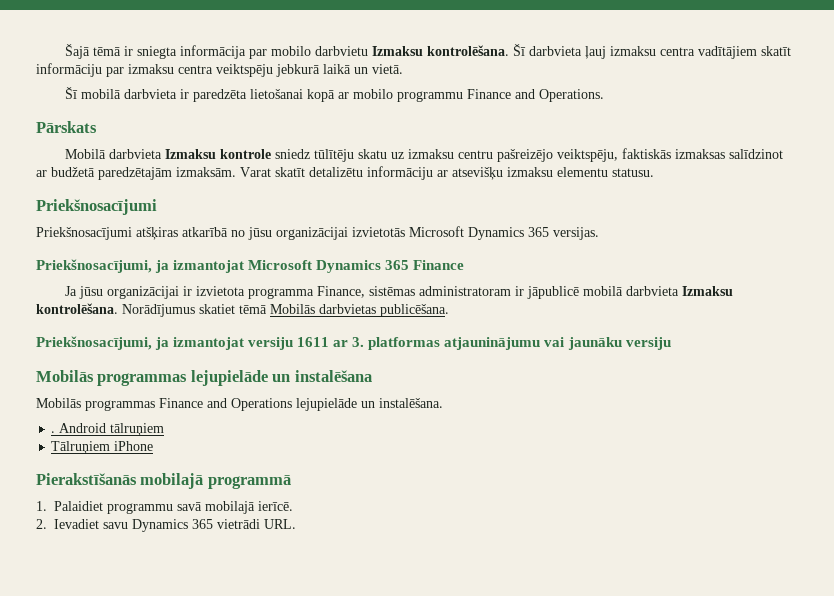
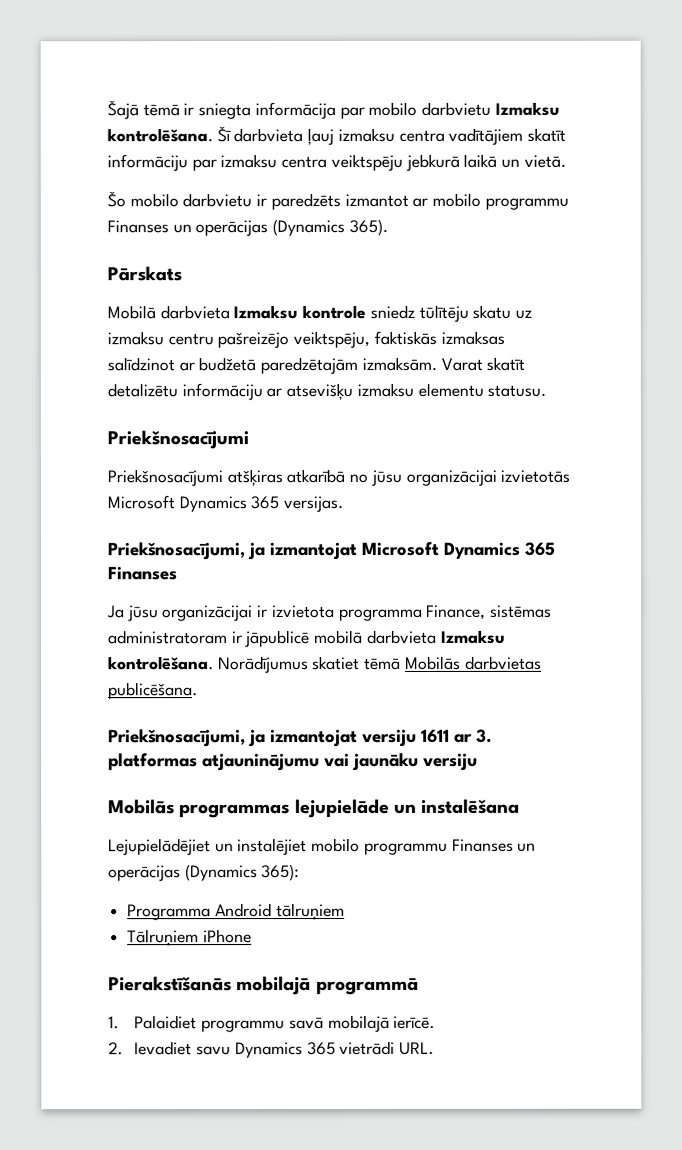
- Šī mobilā darbvieta ir paredzēta lietošanai kopā ar mobilo programmu Finance and Operations.
+ Šo mobilo darbvietu ir paredzēts izmantot ar mobilo programmu Finanses un operācijas (Dynamics 365).
- Priekšnosacījumi, ja izmantojat Microsoft Dynamics 365 Finance
+ Priekšnosacījumi, ja izmantojat Microsoft Dynamics 365 Finanses
- Mobilās programmas Finance and Operations lejupielāde un instalēšana.
- . Android tālruņiem
+ Lejupielādējiet un instalējiet mobilo programmu Finanses un operācijas (Dynamics 365):
+ Programma Android tālruņiem

